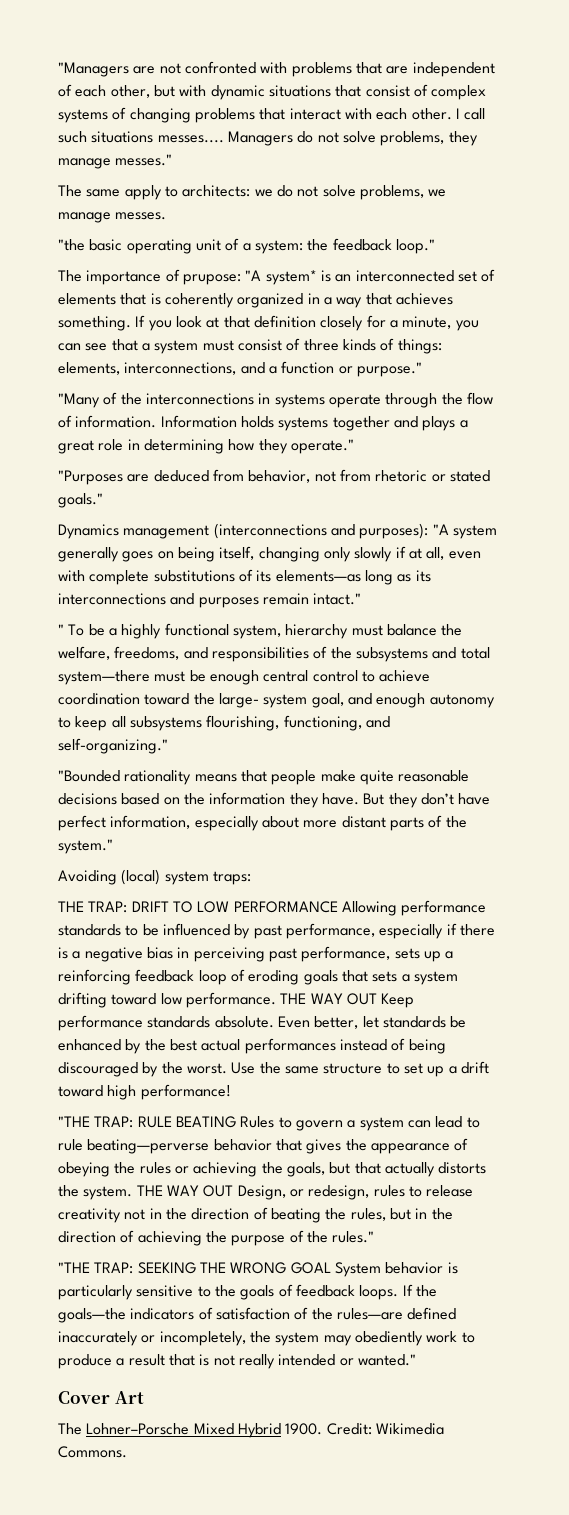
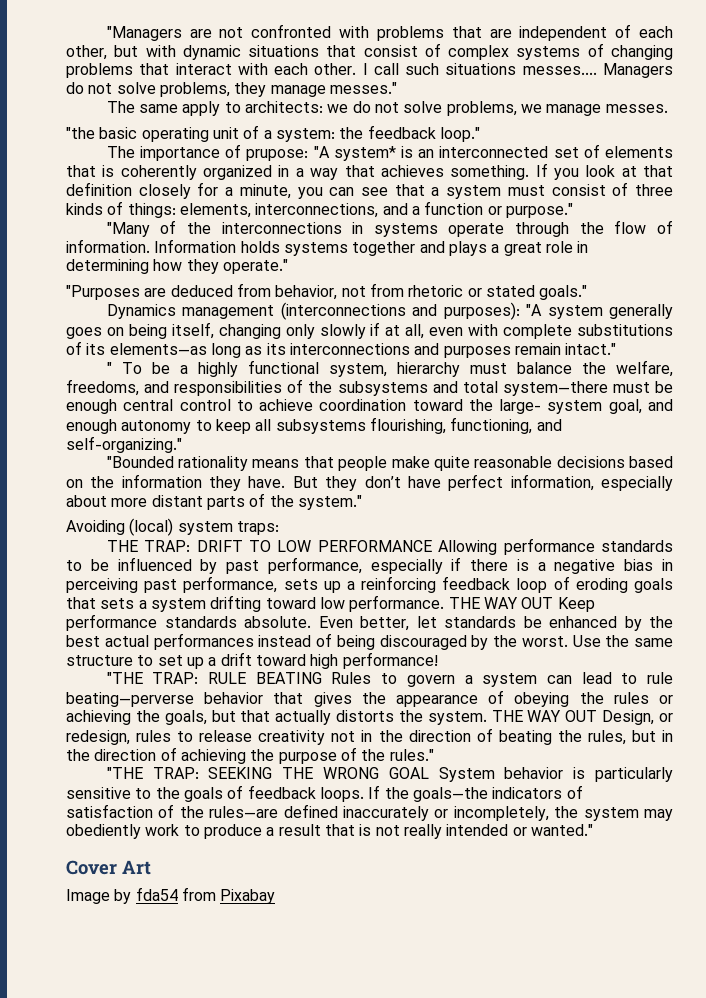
- The Lohner–Porsche Mixed Hybrid 1900. Credit: Wikimedia Commons.
+ Image by fda54 from Pixabay

